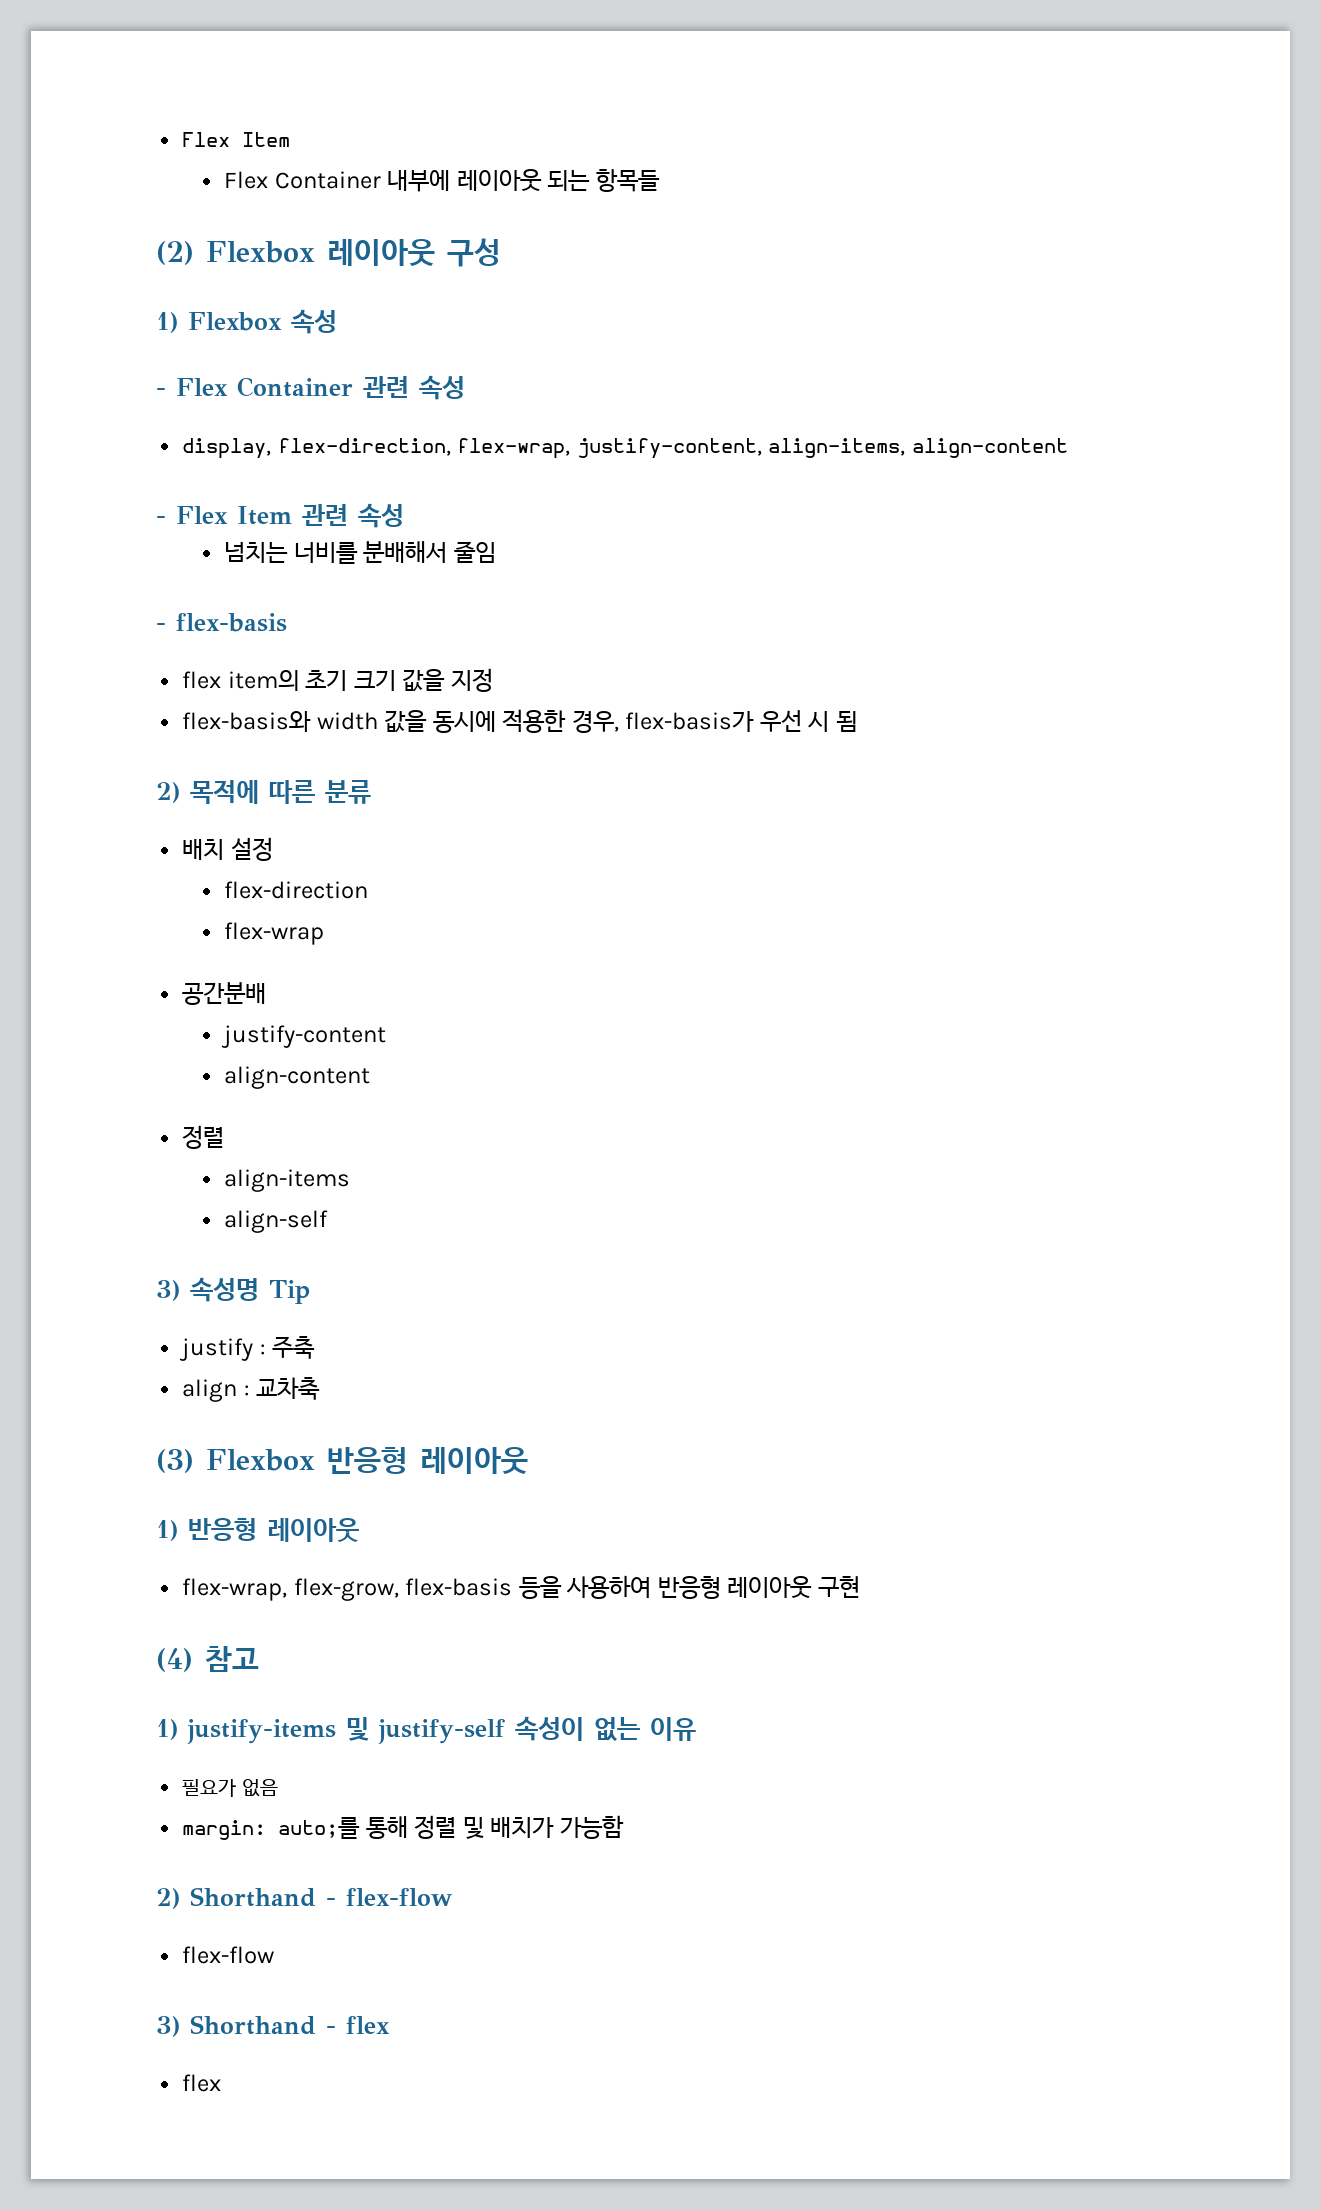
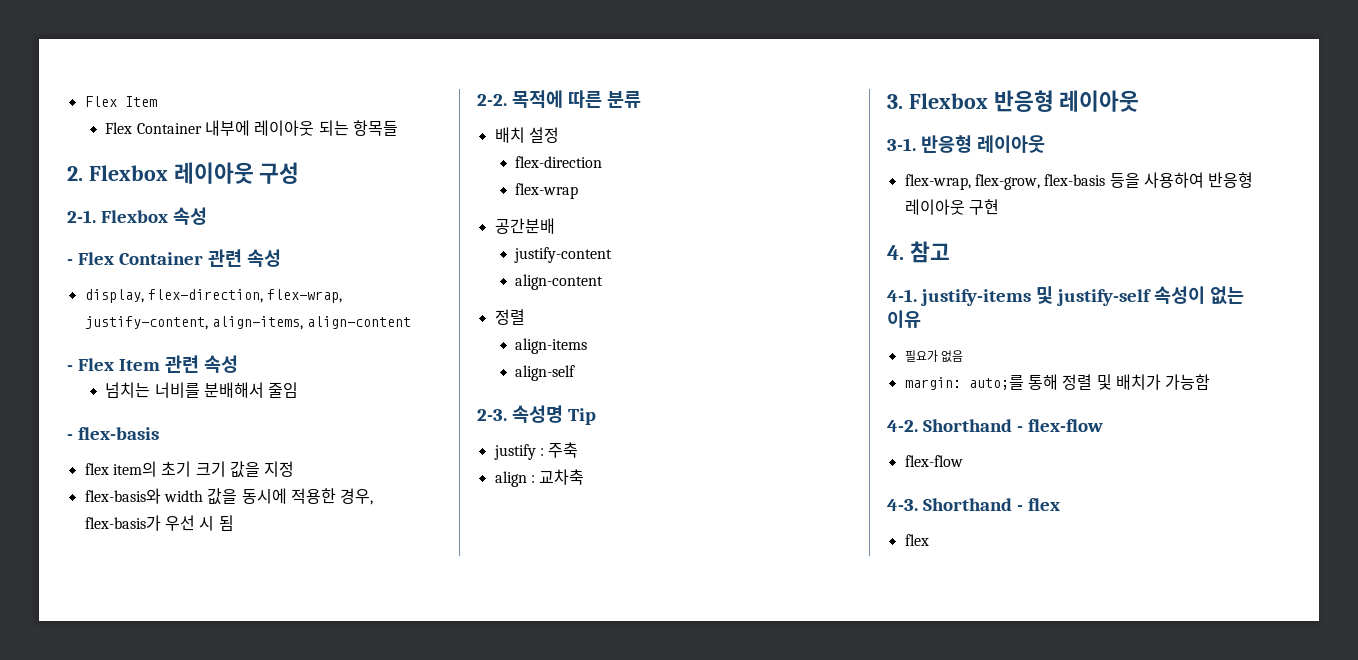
- (2) Flexbox 레이아웃 구성
+ 2. Flexbox 레이아웃 구성
- 1) Flexbox 속성
+ 2-1. Flexbox 속성
- 2) 목적에 따른 분류
+ 2-2. 목적에 따른 분류
- 3) 속성명 Tip
+ 2-3. 속성명 Tip
- (3) Flexbox 반응형 레이아웃
+ 3. Flexbox 반응형 레이아웃
- 1) 반응형 레이아웃
+ 3-1. 반응형 레이아웃
- (4) 참고
+ 4. 참고
- 1) justify-items 및 justify-self 속성이 없는 이유
+ 4-1. justify-items 및 justify-self 속성이 없는 이유
- 2) Shorthand - flex-flow
+ 4-2. Shorthand - flex-flow
- 3) Shorthand - flex
+ 4-3. Shorthand - flex

